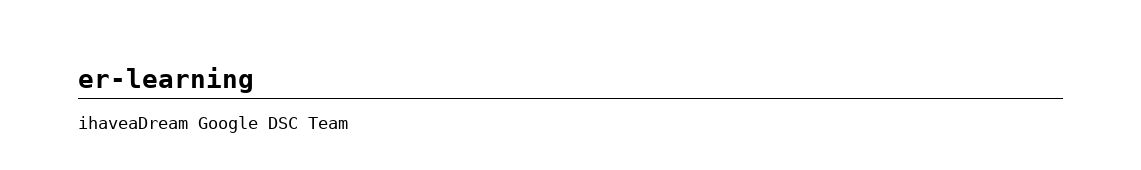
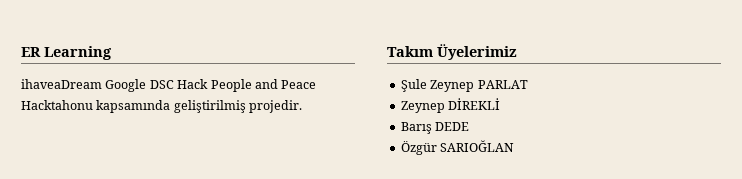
- er-learning
+ ER Learning
- ihaveaDream Google DSC Team
+ ihaveaDream Google DSC Hack People and Peace Hacktahonu kapsamında geliştirilmiş projedir.
+ Takım Üyelerimiz
+ Şule Zeynep PARLAT
+ Zeynep DİREKLİ
+ Barış DEDE
+ Özgür SARIOĞLAN

